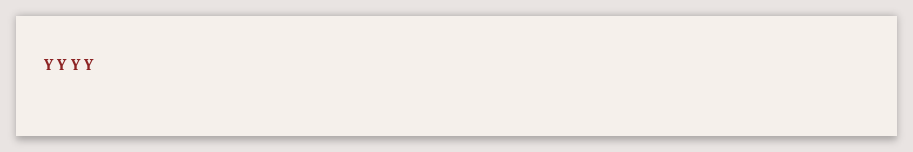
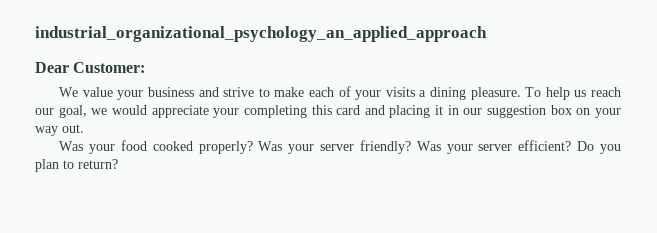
- Y Y Y Y
+ industrial_organizational_psychology_an_applied_approach
+ Dear Customer:
+ We value your business and strive to make each of your visits a dining pleasure. To help us reach our goal, we would appreciate your completing this card and placing it in our suggestion box on your way out.
+ Was your food cooked properly? Was your server friendly? Was your server efficient? Do you plan to return?

